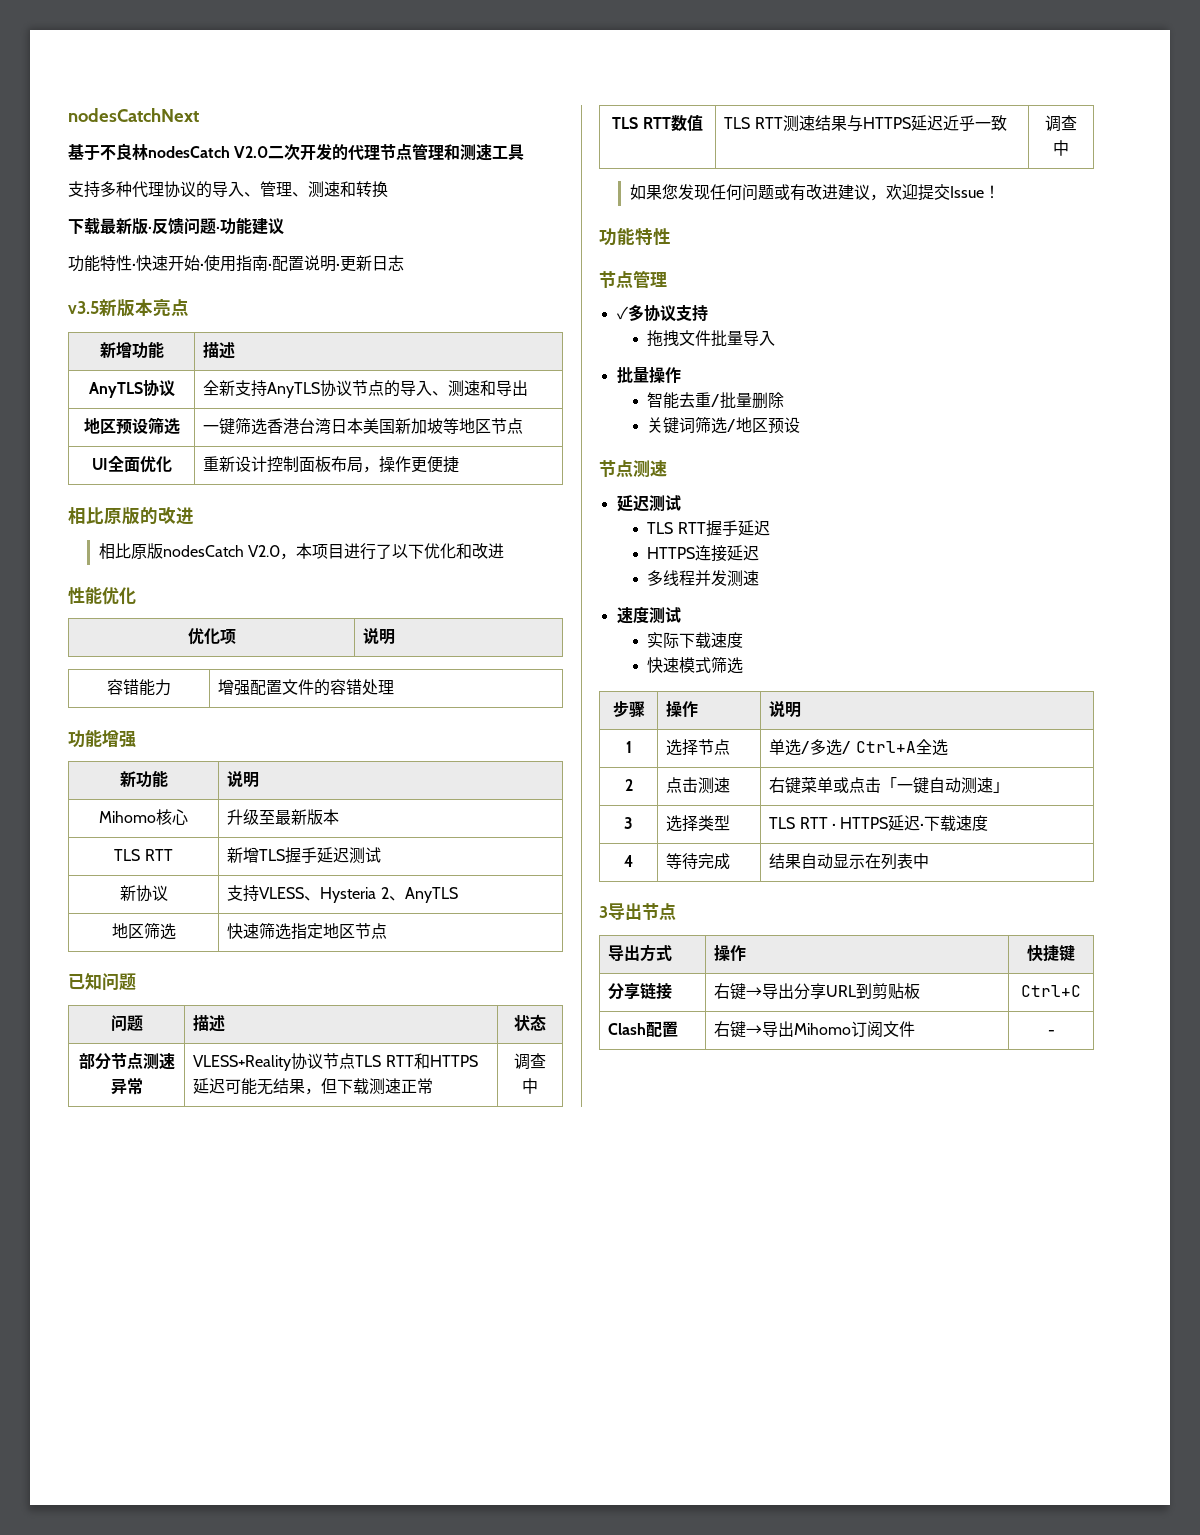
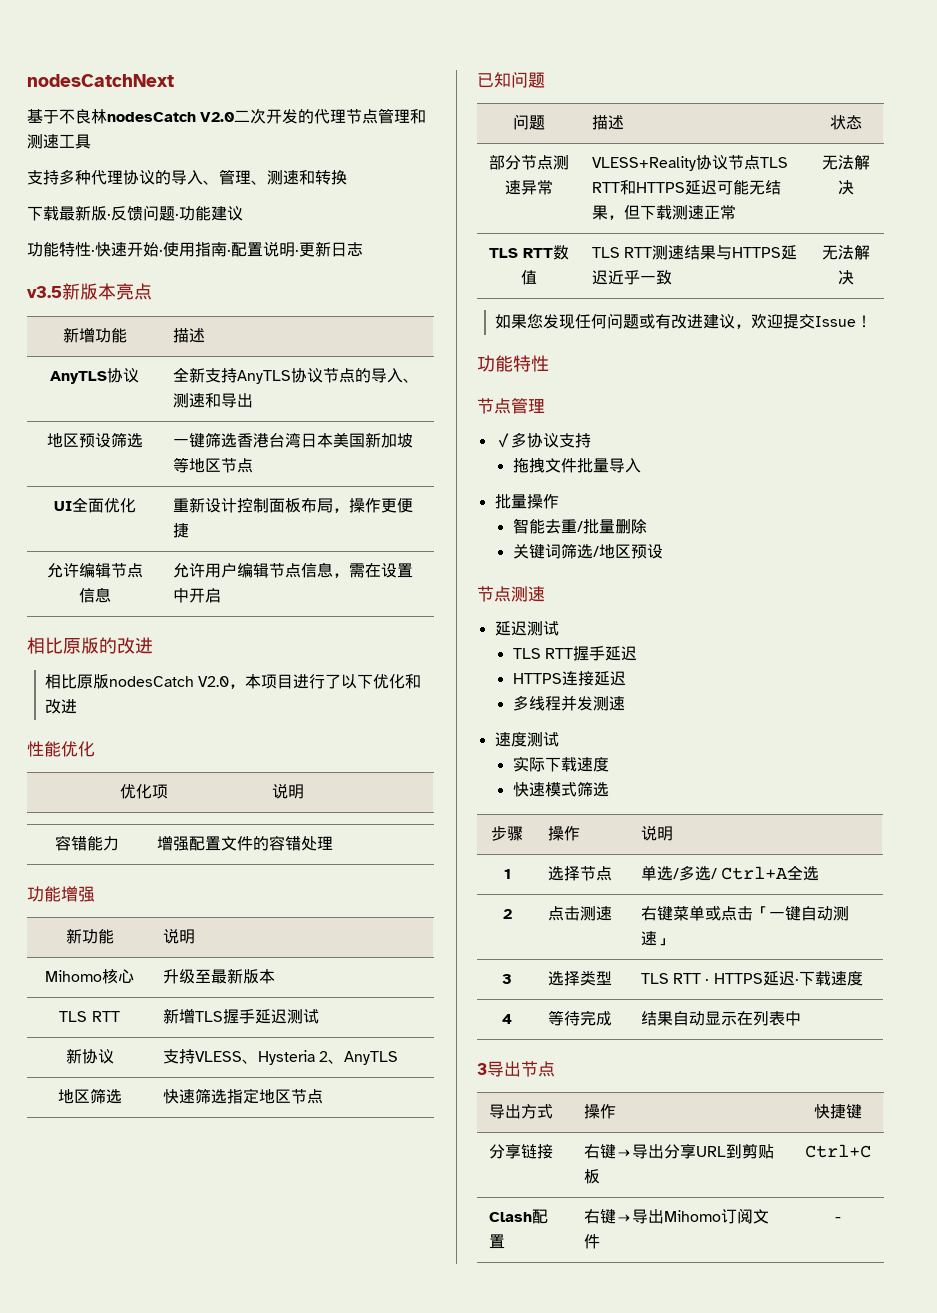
+ 允许编辑节点信息 | 允许用户编辑节点信息，需在设置中开启
- 部分节点测速异常 | VLESS+Reality协议节点TLS RTT和HTTPS延迟可能无结果，但下载测速正常 | 调查中
+ 部分节点测速异常 | VLESS+Reality协议节点TLS RTT和HTTPS延迟可能无结果，但下载测速正常 | 无法解决
- TLS RTT数值 | TLS RTT测速结果与HTTPS延迟近乎一致 | 调查中
+ TLS RTT数值 | TLS RTT测速结果与HTTPS延迟近乎一致 | 无法解决

